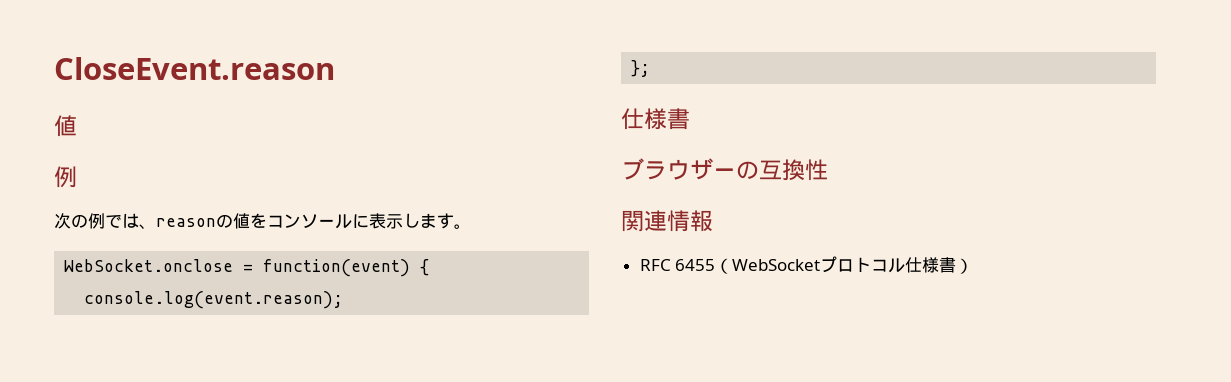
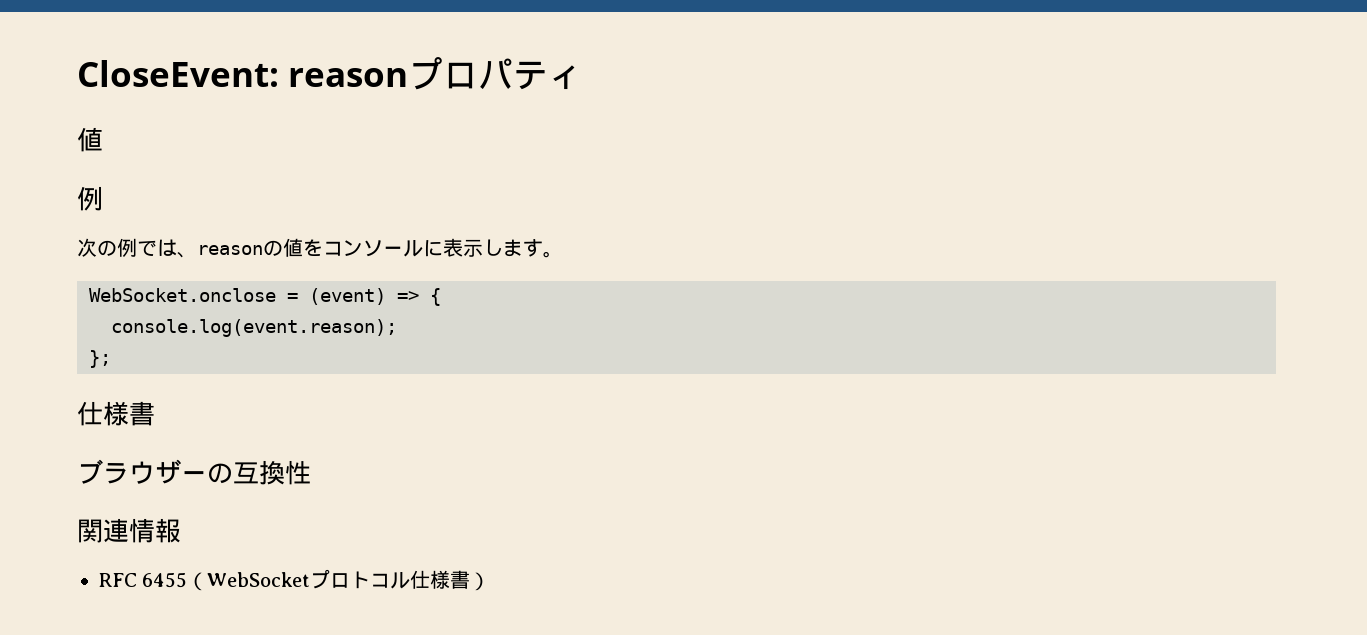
- CloseEvent.reason
+ CloseEvent: reasonプロパティ
- WebSocket.onclose = function(event) {
+ WebSocket.onclose = (event) => {

